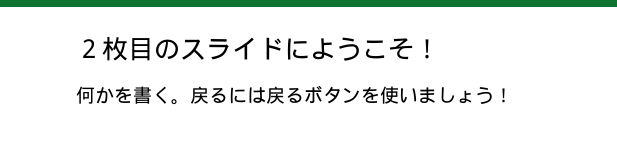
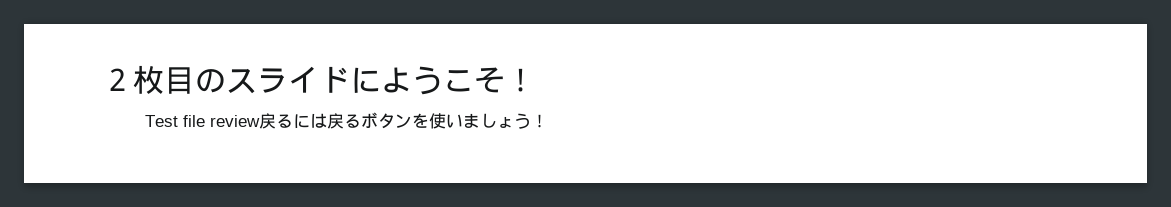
- 何かを書く。戻るには戻るボタンを使いましょう！
+ Test file review戻るには戻るボタンを使いましょう！

